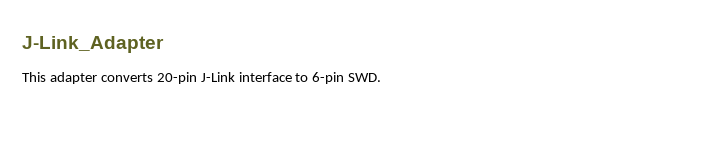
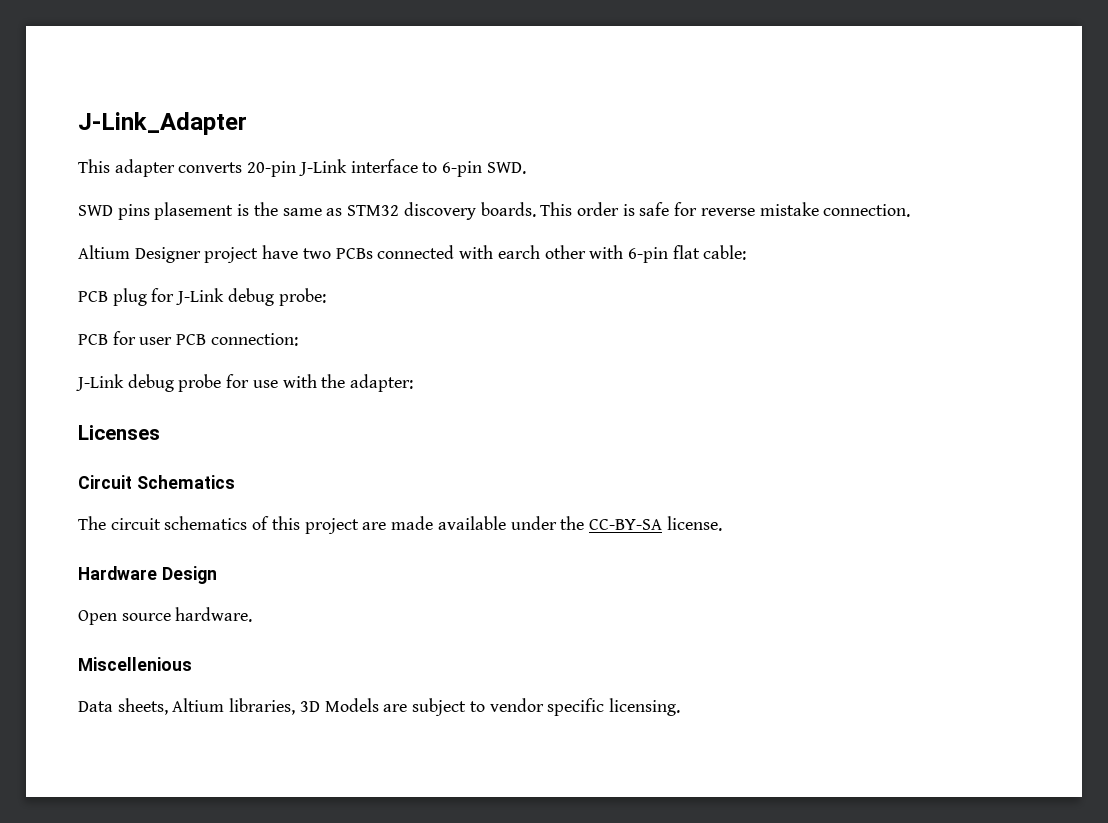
+ SWD pins plasement is the same as STM32 discovery boards. This order is safe for reverse mistake connection.
+ Altium Designer project have two PCBs connected with earch other with 6-pin flat cable:
+ PCB plug for J-Link debug probe:
+ PCB for user PCB connection:
+ J-Link debug probe for use with the adapter:
+ Licenses
+ Circuit Schematics
+ The circuit schematics of this project are made available under the CC-BY-SA license.
+ Hardware Design
+ Open source hardware.
+ Miscellenious
+ Data sheets, Altium libraries, 3D Models are subject to vendor specific licensing.

